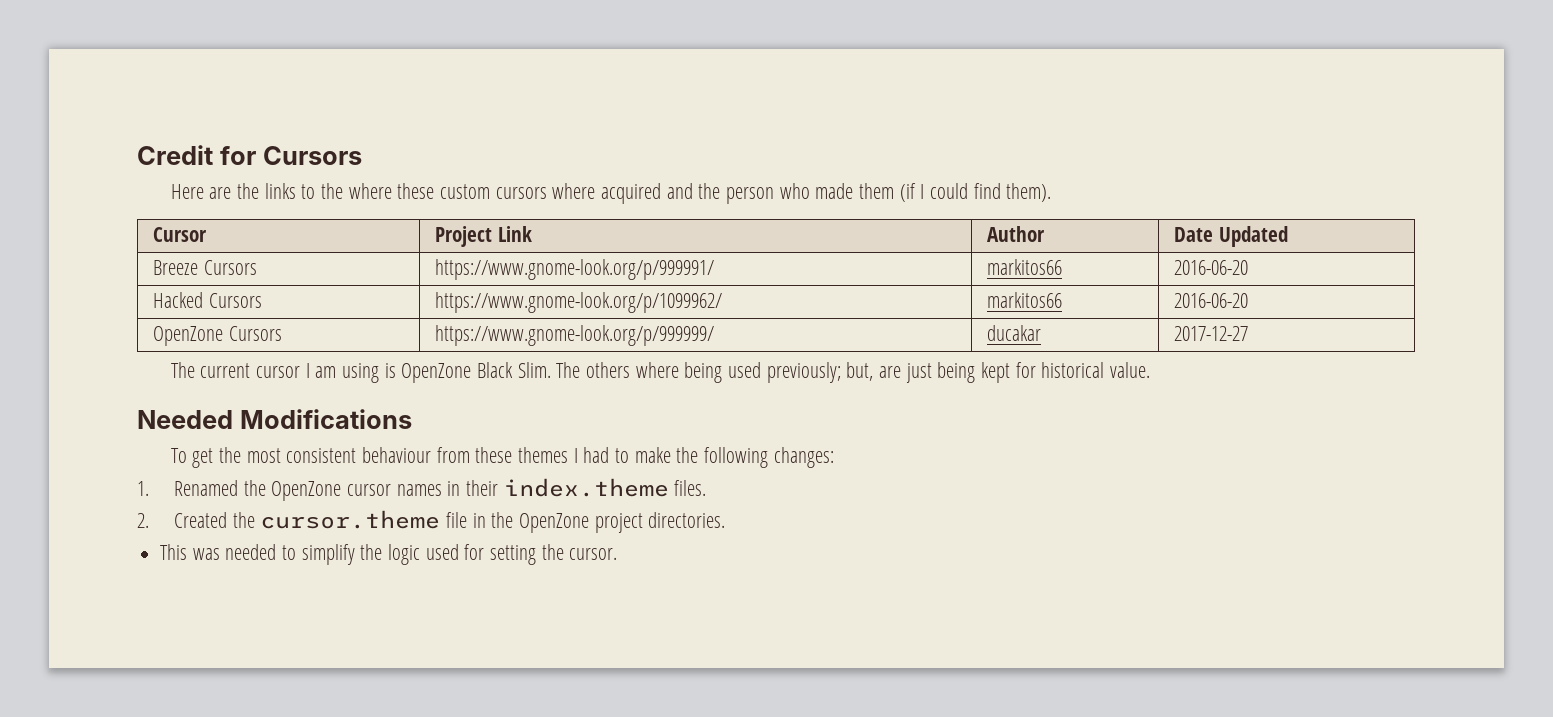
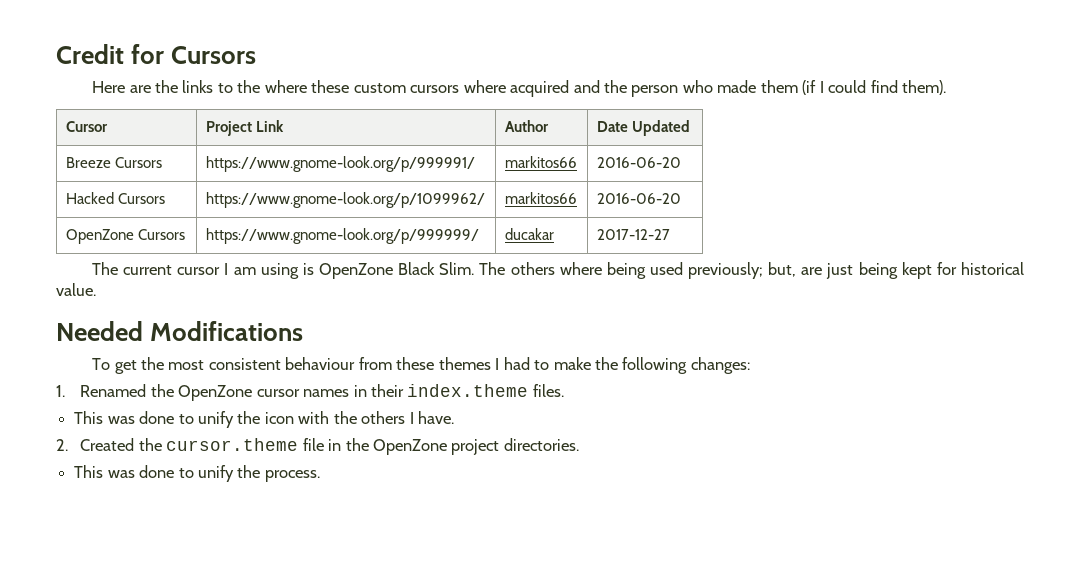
+ This was done to unify the icon with the others I have.
- This was needed to simplify the logic used for setting the cursor.
+ This was done to unify the process.

